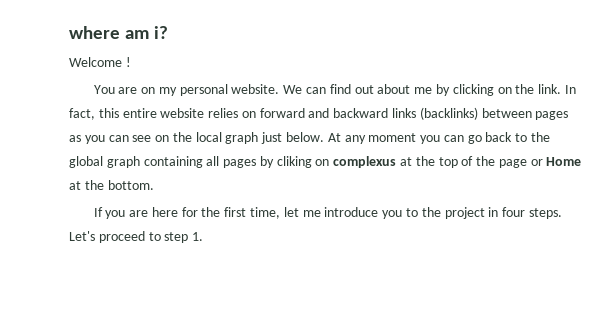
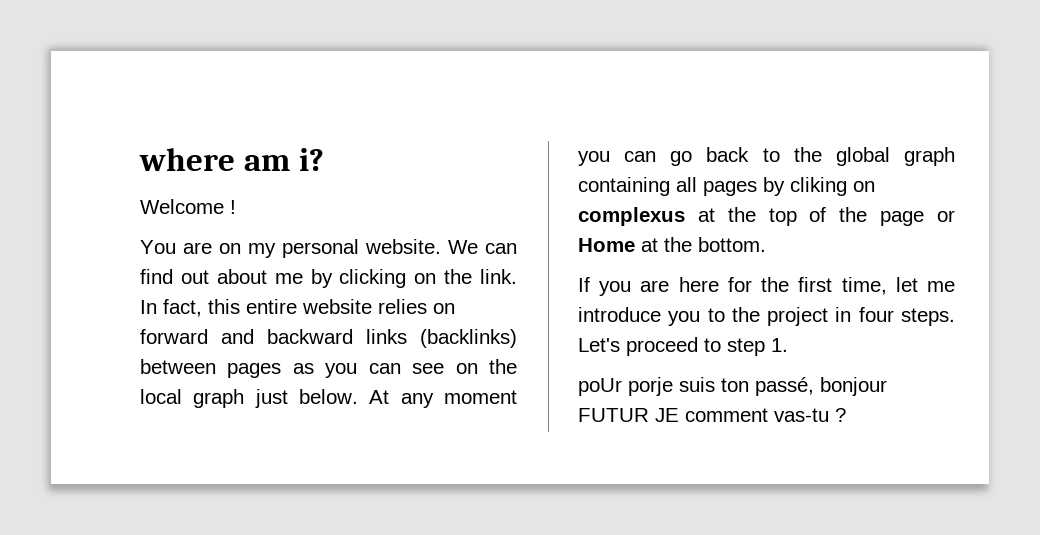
+ poUr porje suis ton passé, bonjour FUTUR JE comment vas-tu ?

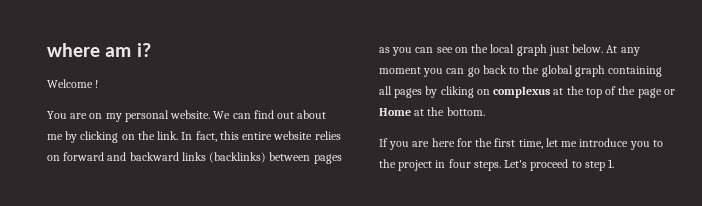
- poUr porje suis ton passé, bonjour FUTUR JE comment vas-tu ?

